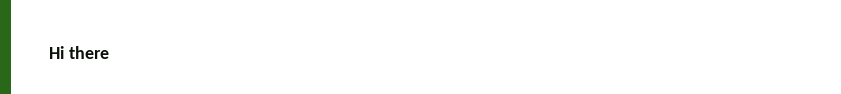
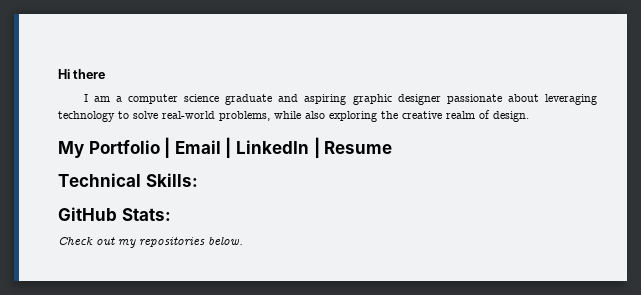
+ I am a computer science graduate and aspiring graphic designer passionate about leveraging technology to solve real-world problems, while also exploring the creative realm of design.
+ My Portfolio | Email | LinkedIn | Resume
+ Technical Skills:
+ GitHub Stats:
+ Check out my repositories below.

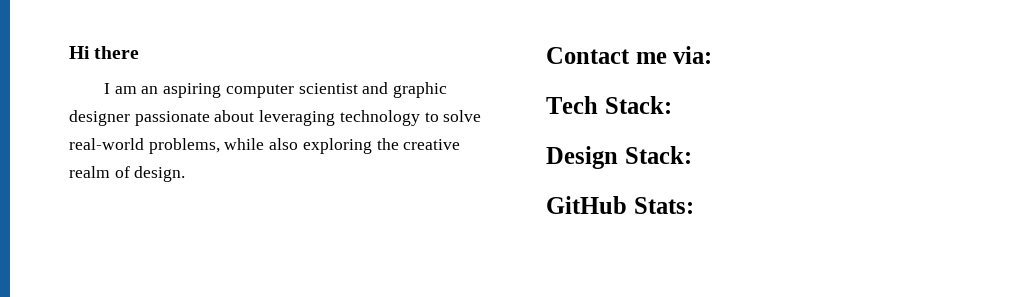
- I am a computer science graduate and aspiring graphic designer passionate about leveraging technology to solve real-world problems, while also exploring the creative realm of design.
+ I am an aspiring computer scientist and graphic designer passionate about leveraging technology to solve real-world problems, while also exploring the creative realm of design.
- My Portfolio | Email | LinkedIn | Resume
- Technical Skills:
+ Contact me via:
+ Tech Stack:
+ Design Stack:
  GitHub Stats:
- Check out my repositories below.

